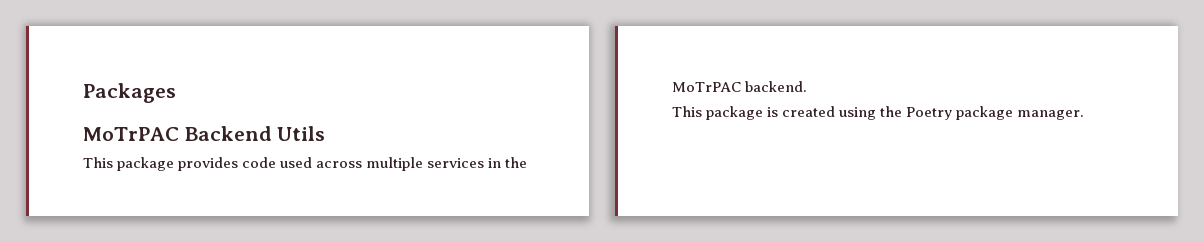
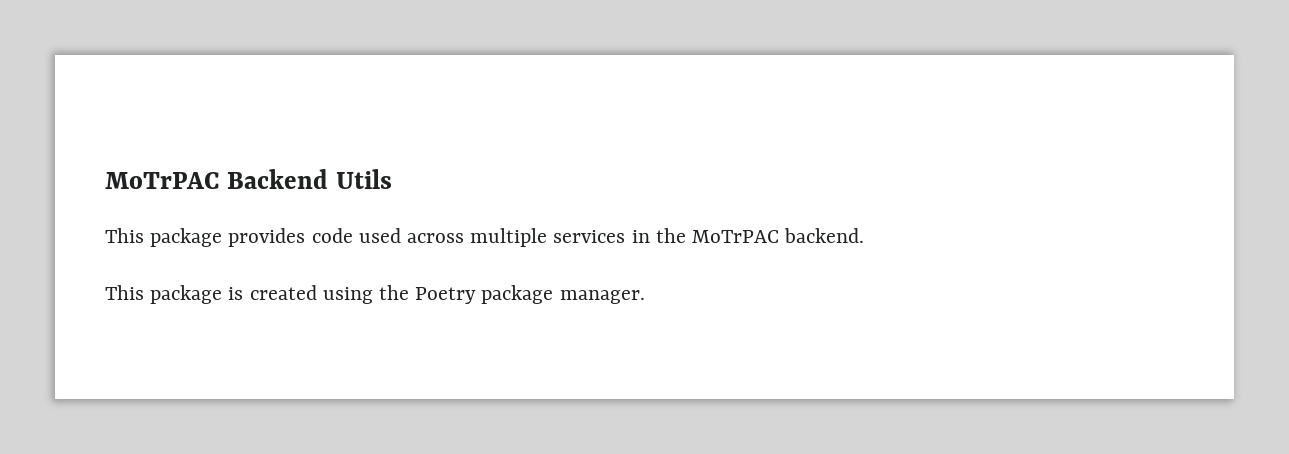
- Packages

